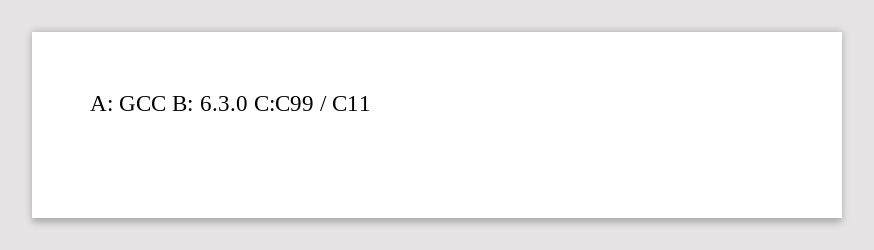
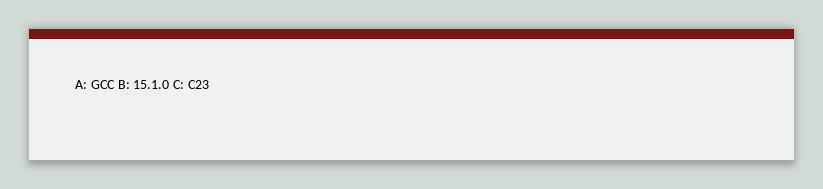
- A: GCC B: 6.3.0 C:C99 / C11
+ A: GCC B: 15.1.0 C: C23

